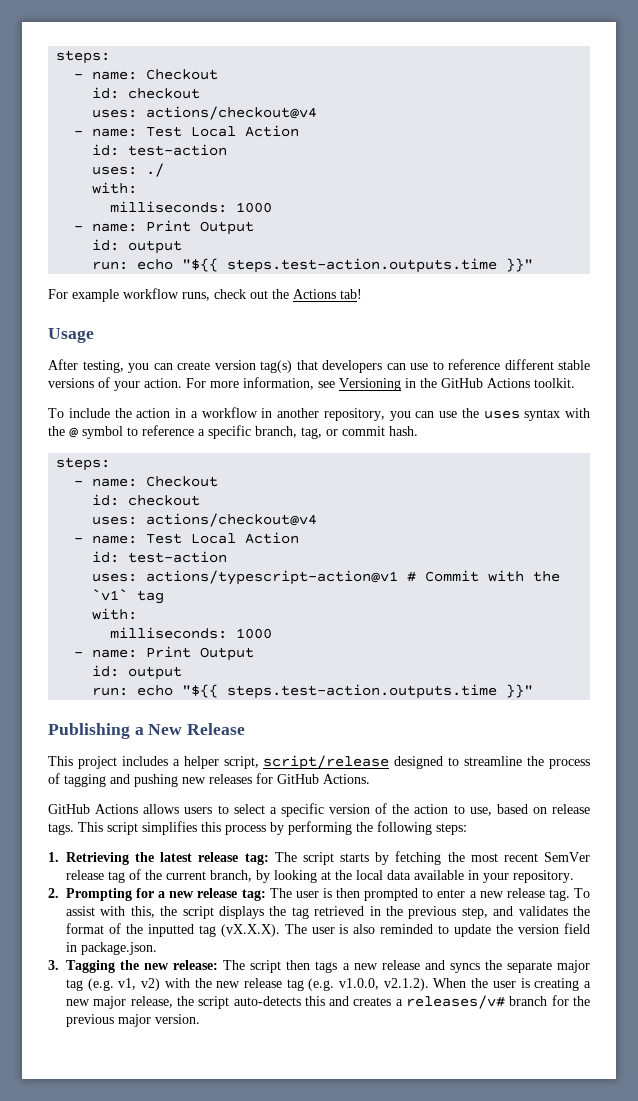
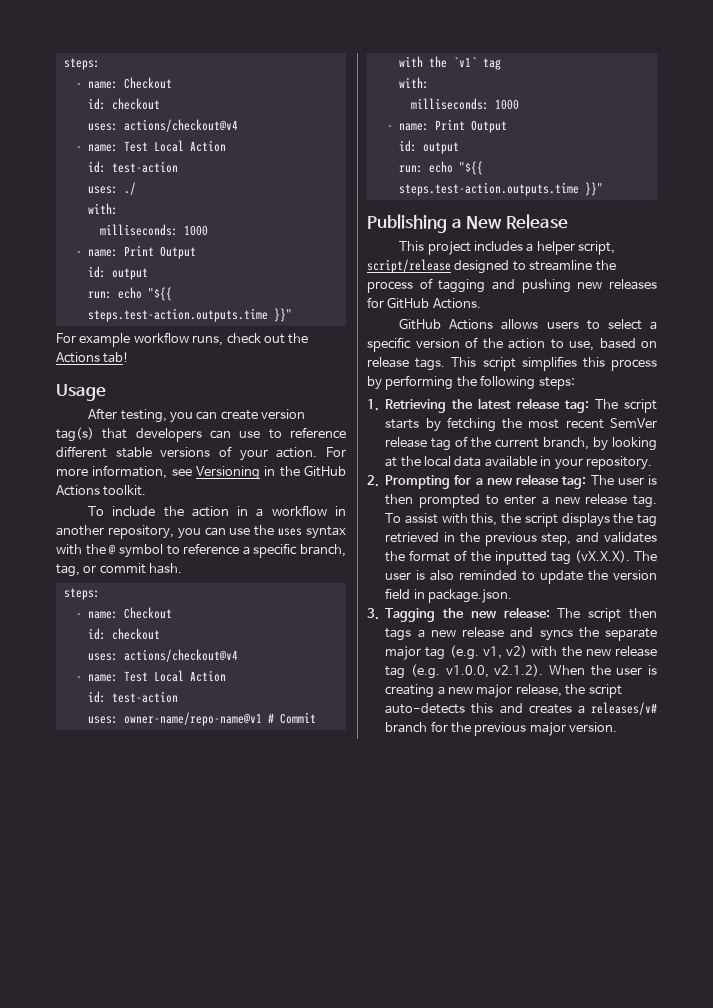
- uses: actions/typescript-action@v1 # Commit with the `v1` tag
+ uses: owner-name/repo-name@v1 # Commit with the `v1` tag

